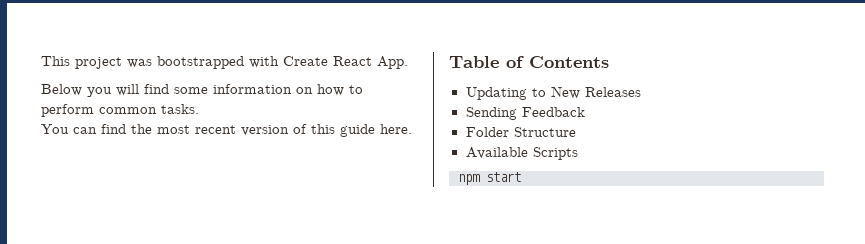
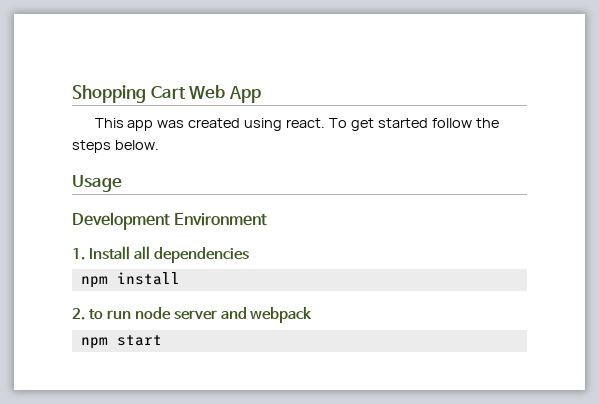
- This project was bootstrapped with Create React App.
- Below you will find some information on how to perform common tasks.
- You can find the most recent version of this guide here.
- Table of Contents
- Updating to New Releases
- Sending Feedback
- Folder Structure
- Available Scripts
+ Shopping Cart Web App
+ This app was created using react. To get started follow the steps below.
+ Usage
+ Development Environment
+ 1. Install all dependencies
+ npm install
+ 2. to run node server and webpack

